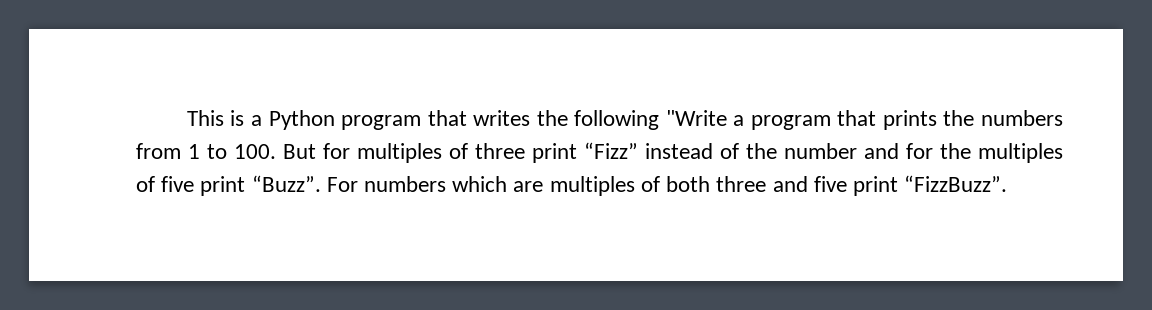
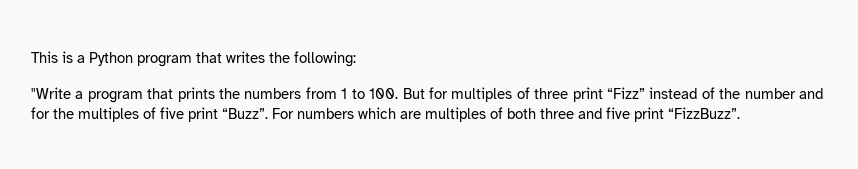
- This is a Python program that writes the following "Write a program that prints the numbers from 1 to 100. But for multiples of three print “Fizz” instead of the number and for the multiples of five print “Buzz”.
+ This is a Python program that writes the following:
+ "Write a program that prints the numbers from 1 to 100. But for multiples of three print “Fizz” instead of the number and for the multiples of five print “Buzz”.

